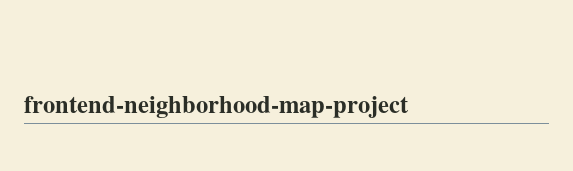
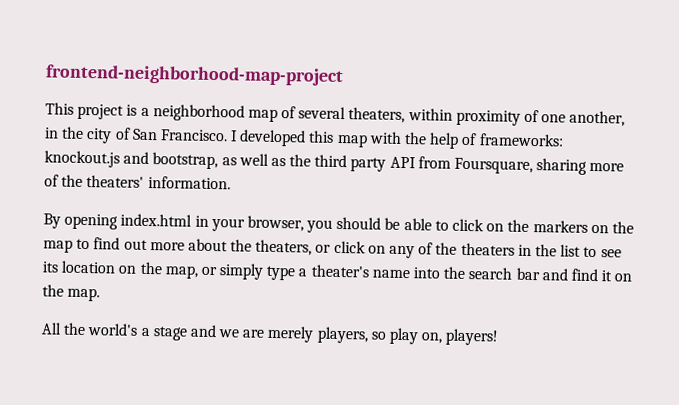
+ This project is a neighborhood map of several theaters, within proximity of one another, in the city of San Francisco. I developed this map with the help of frameworks: knockout.js and bootstrap, as well as the third party API from Foursquare, sharing more of the theaters' information.
+ By opening index.html in your browser, you should be able to click on the markers on the map to find out more about the theaters, or click on any of the theaters in the list to see its location on the map, or simply type a theater's name into the search bar and find it on the map.
+ All the world's a stage and we are merely players, so play on, players!

